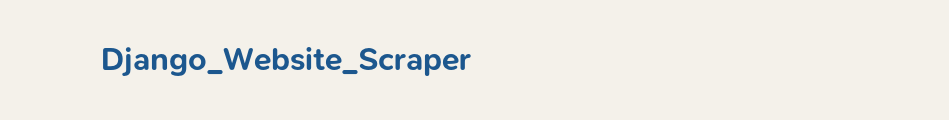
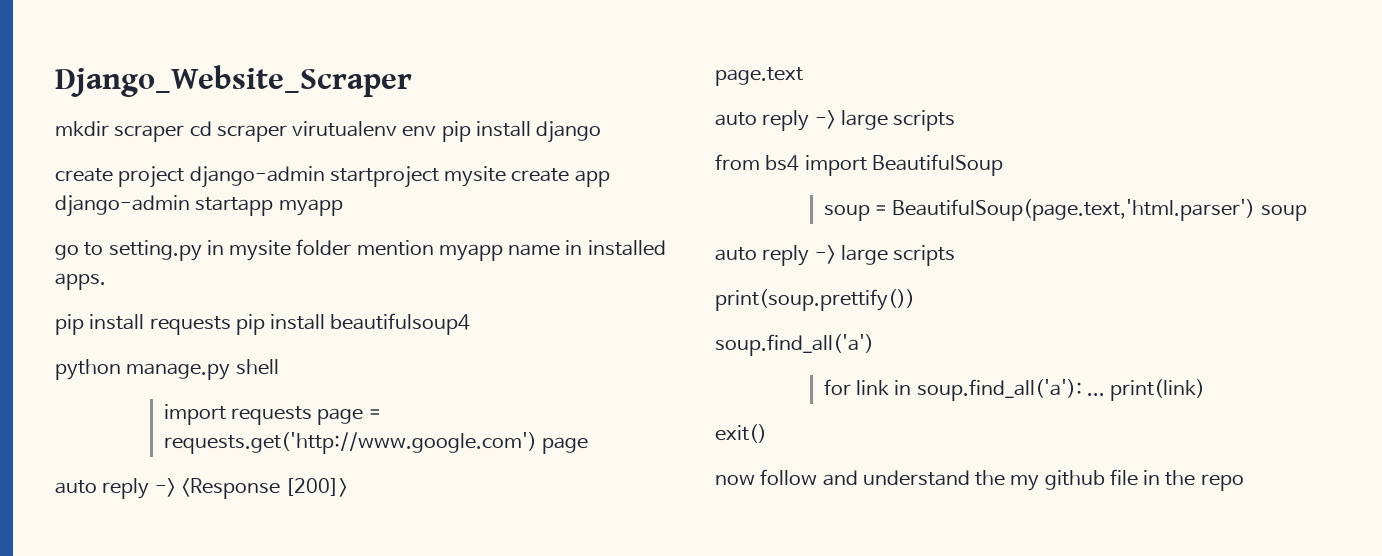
+ mkdir scraper cd scraper virutualenv env pip install django
+ create project django-admin startproject mysite create app django-admin startapp myapp
+ go to setting.py in mysite folder mention myapp name in installed apps.
+ pip install requests pip install beautifulsoup4
+ python manage.py shell
+ import requests page = requests.get('http://www.google.com') page
+ auto reply -> <Response [200]>
+ page.text
+ auto reply -> large scripts
+ from bs4 import BeautifulSoup
+ soup = BeautifulSoup(page.text,'html.parser') soup
+ auto reply -> large scripts
+ print(soup.prettify())
+ soup.find_all('a')
+ for link in soup.find_all('a'): ... print(link)
+ exit()
+ now follow and understand the my github file in the repo

